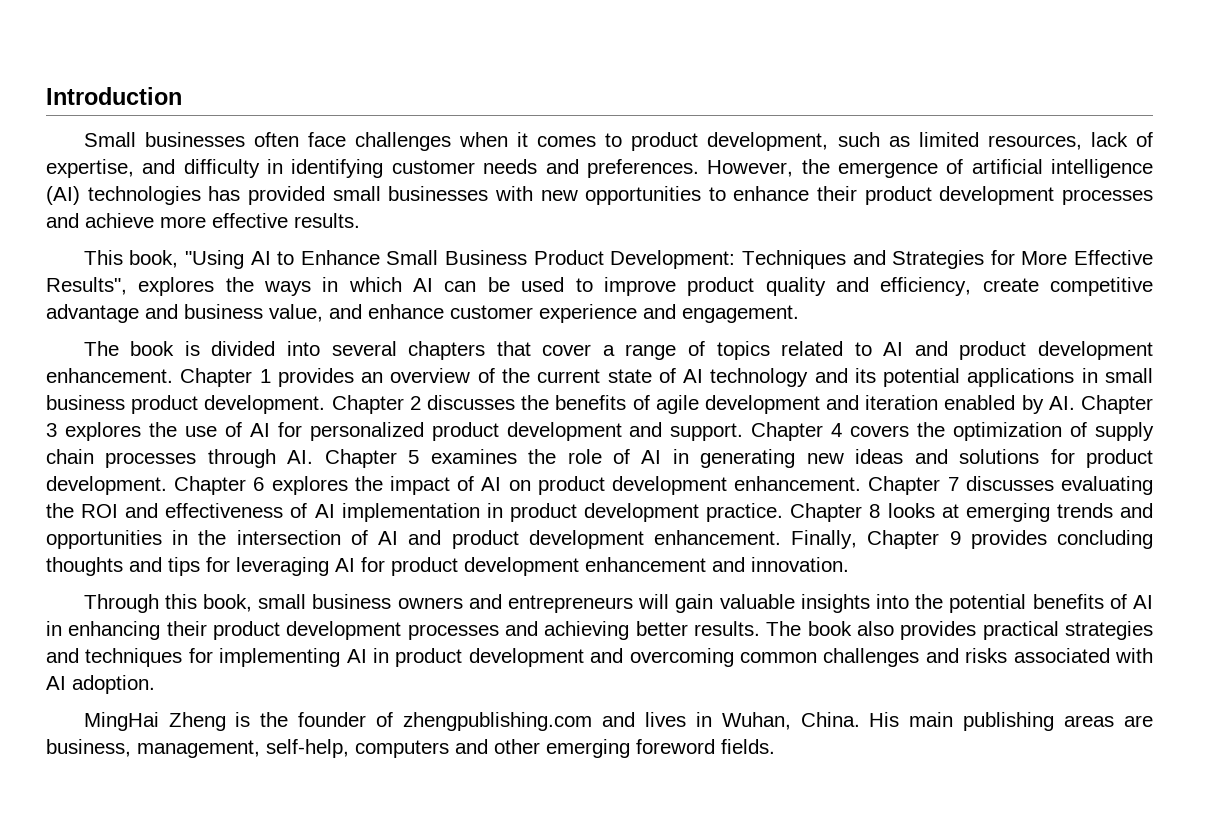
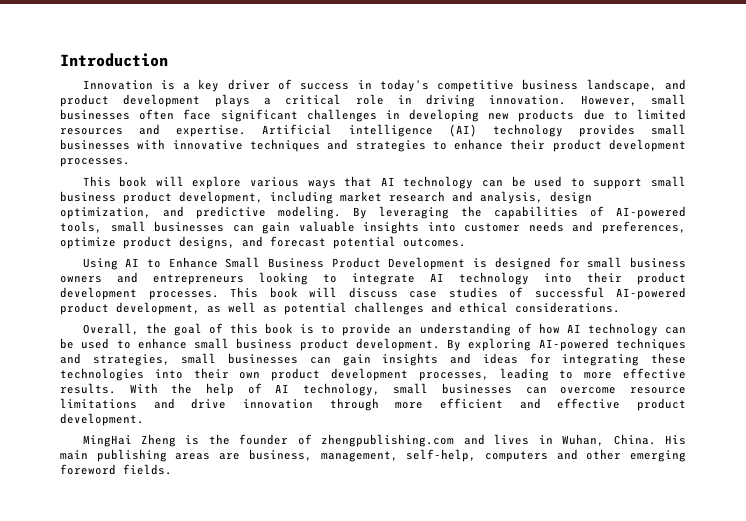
- Small businesses often face challenges when it comes to product development, such as limited resources, lack of expertise, and difficulty in identifying customer needs and preferences. However, the emergence of artificial intelligence (AI) technologies has provided small businesses with new opportunities to enhance their product development processes and achieve more effective results.
- This book, "Using AI to Enhance Small Business Product Development: Techniques and Strategies for More Effective Results", explores the ways in which AI can be used to improve product quality and efficiency, create competitive advantage and business value, and enhance customer experience and engagement.
- The book is divided into several chapters that cover a range of topics related to AI and product development enhancement. Chapter 1 provides an overview of the current state of AI technology and its potential applications in small business product development. Chapter 2 discusses the benefits of agile development and iteration enabled by AI. Chapter 3 explores the use of AI for personalized product development and support. Chapter 4 covers the optimization of supply chain processes through AI. Chapter 5 examines the role of AI in generating new ideas and solutions for product development. Chapter 6 explores the impact of AI on product development enhancement. Chapter 7 discusses evaluating the ROI and effectiveness of AI implementation in product development practice. Chapter 8 looks at emerging trends and opportunities in the intersection of AI and product development enhancement. Finally, Chapter 9 provides concluding thoughts and tips for leveraging AI for product development enhancement and innovation.
- Through this book, small business owners and entrepreneurs will gain valuable insights into the potential benefits of AI in enhancing their product development processes and achieving better results. The book also provides practical strategies and techniques for implementing AI in product development and overcoming common challenges and risks associated with AI adoption.
+ Innovation is a key driver of success in today's competitive business landscape, and product development plays a critical role in driving innovation. However, small businesses often face significant challenges in developing new products due to limited resources and expertise. Artificial intelligence (AI) technology provides small businesses with innovative techniques and strategies to enhance their product development processes.
+ This book will explore various ways that AI technology can be used to support small business product development, including market research and analysis, design optimization, and predictive modeling. By leveraging the capabilities of AI-powered tools, small businesses can gain valuable insights into customer needs and preferences, optimize product designs, and forecast potential outcomes.
+ Using AI to Enhance Small Business Product Development is designed for small business owners and entrepreneurs looking to integrate AI technology into their product development processes. This book will discuss case studies of successful AI-powered product development, as well as potential challenges and ethical considerations.
+ Overall, the goal of this book is to provide an understanding of how AI technology can be used to enhance small business product development. By exploring AI-powered techniques and strategies, small businesses can gain insights and ideas for integrating these technologies into their own product development processes, leading to more effective results. With the help of AI technology, small businesses can overcome resource limitations and drive innovation through more efficient and effective product development.

